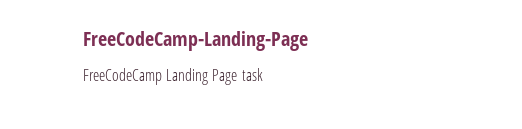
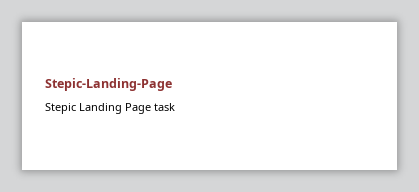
- FreeCodeCamp-Landing-Page
- FreeCodeCamp Landing Page task
+ Stepic-Landing-Page
+ Stepic Landing Page task

